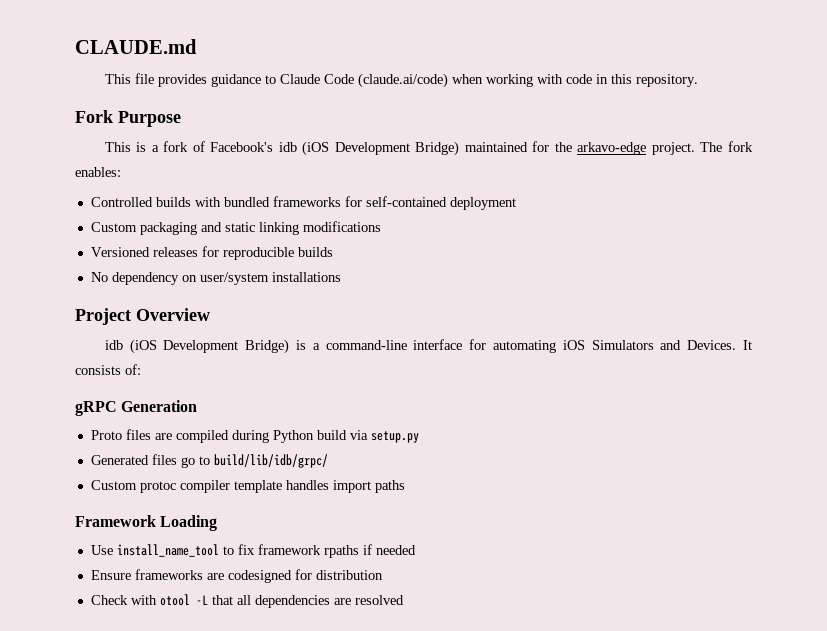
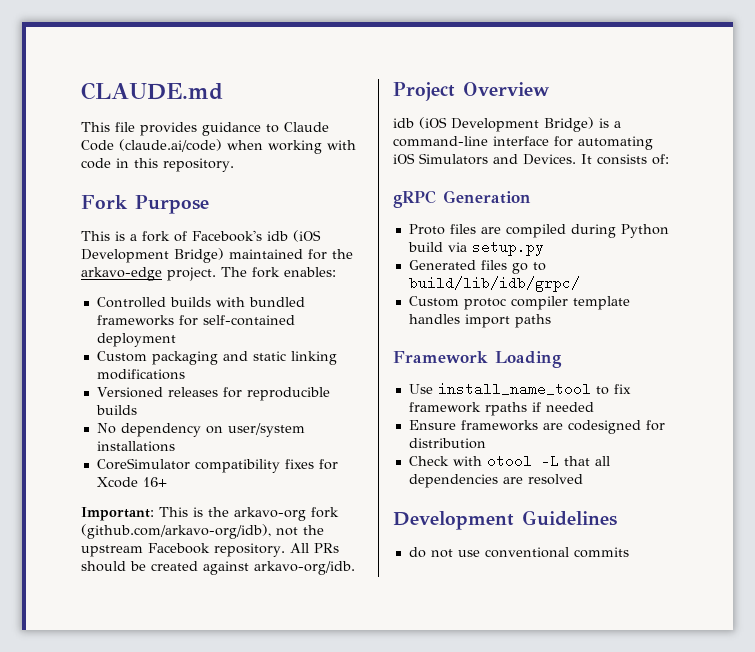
+ CoreSimulator compatibility fixes for Xcode 16+
+ Important: This is the arkavo-org fork (github.com/arkavo-org/idb), not the upstream Facebook repository. All PRs should be created against arkavo-org/idb.
+ Development Guidelines
+ do not use conventional commits

